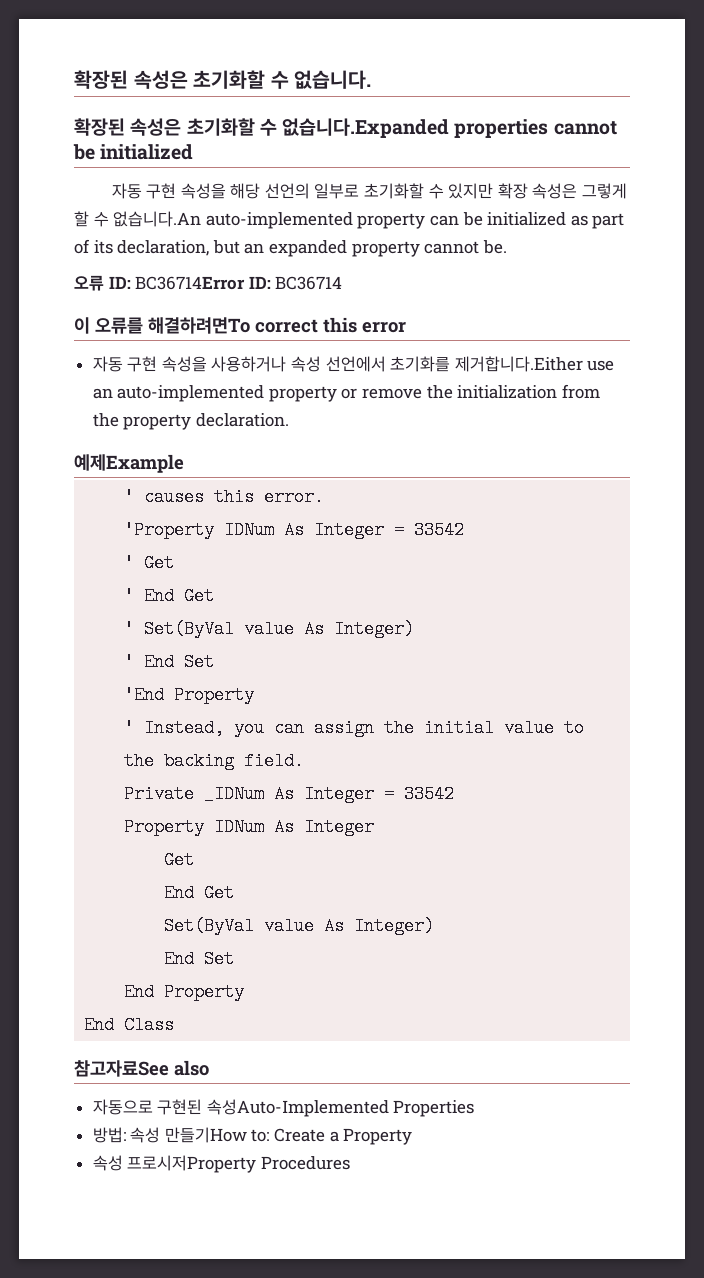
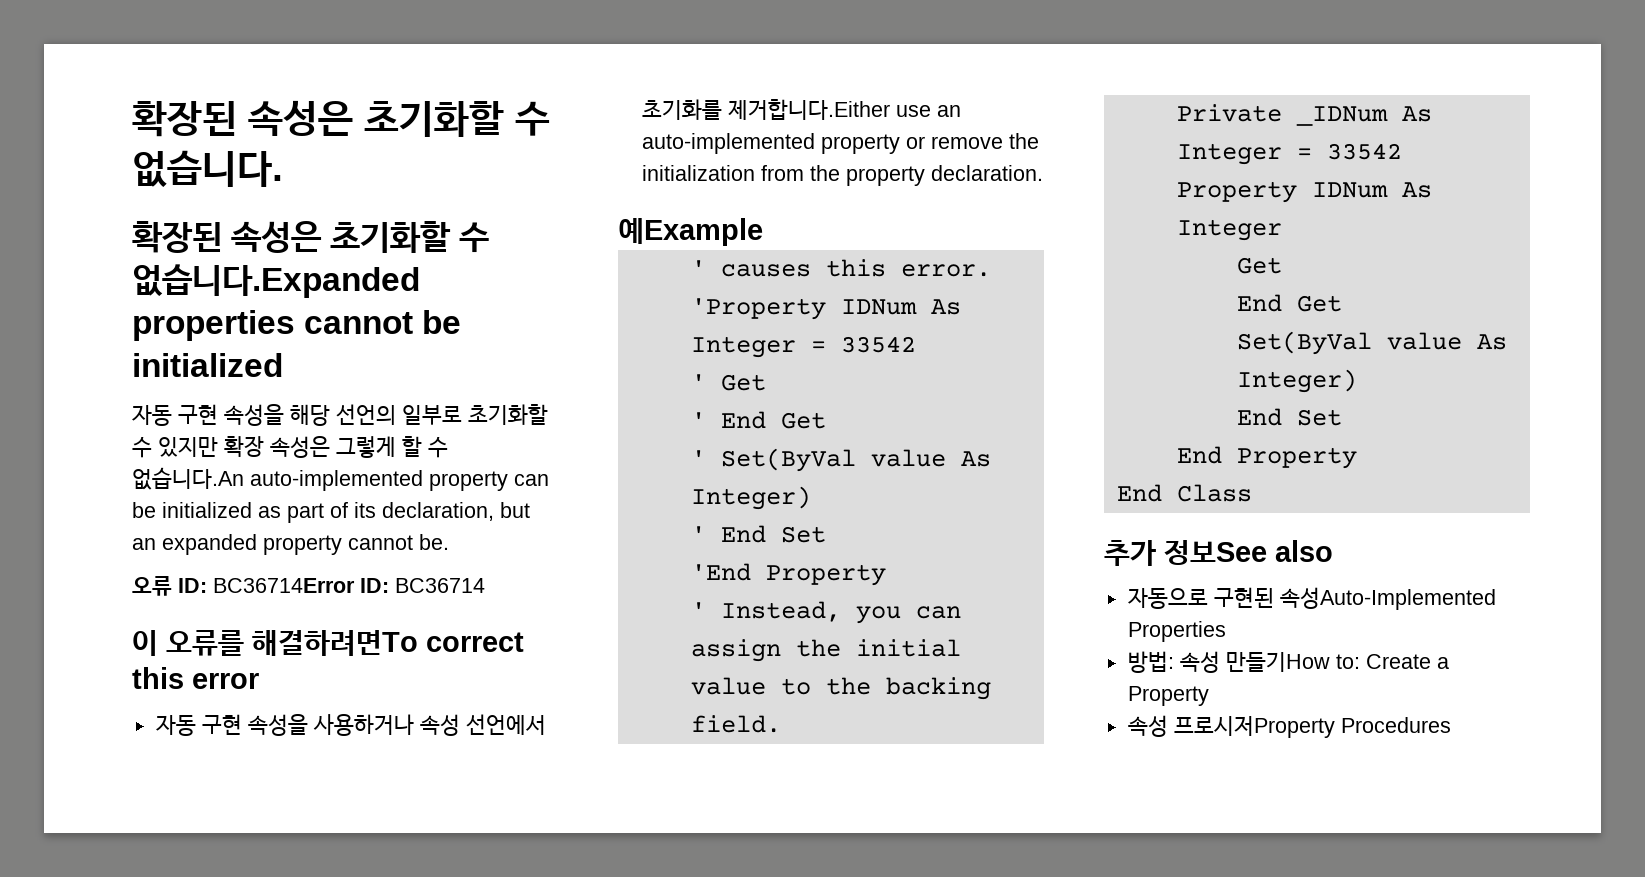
- 예제Example
+ 예Example
- 참고자료See also
+ 추가 정보See also

